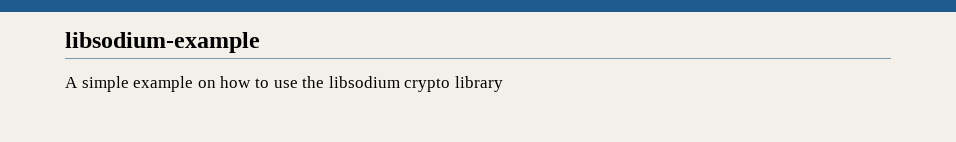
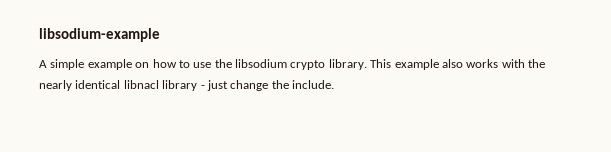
- A simple example on how to use the libsodium crypto library
+ A simple example on how to use the libsodium crypto library. This example also works with the nearly identical libnacl library - just change the include.

